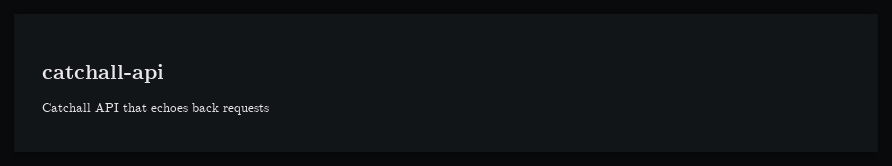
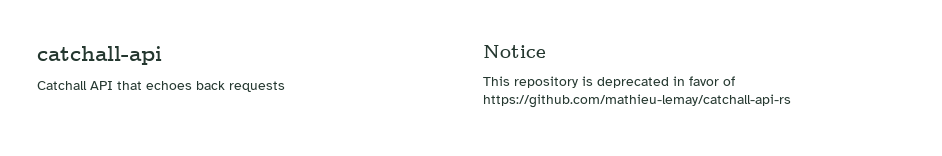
+ Notice
+ This repository is deprecated in favor of https://github.com/mathieu-lemay/catchall-api-rs

